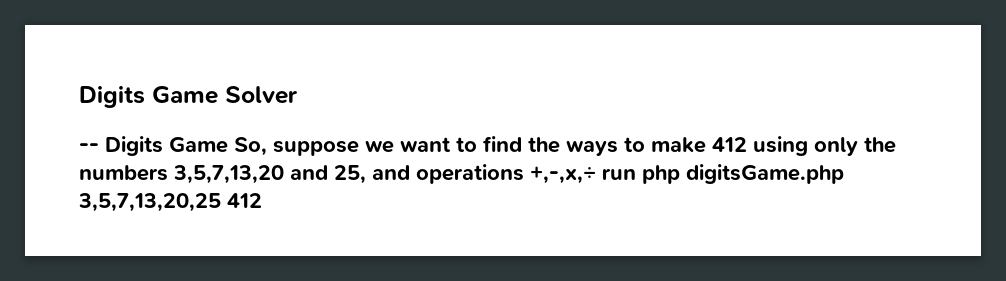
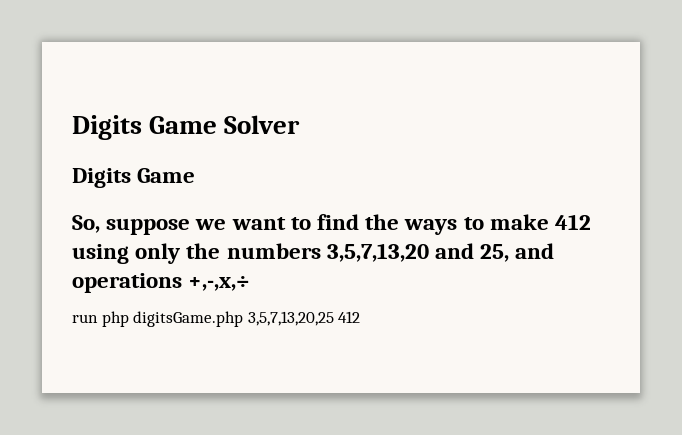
  Digits Game Solver
- -- Digits Game So, suppose we want to find the ways to make 412 using only the numbers 3,5,7,13,20 and 25, and operations +,-,x,÷ run php digitsGame.php 3,5,7,13,20,25 412
+ Digits Game
+ So, suppose we want to find the ways to make 412 using only the numbers 3,5,7,13,20 and 25, and operations +,-,x,÷
+ run php digitsGame.php 3,5,7,13,20,25 412

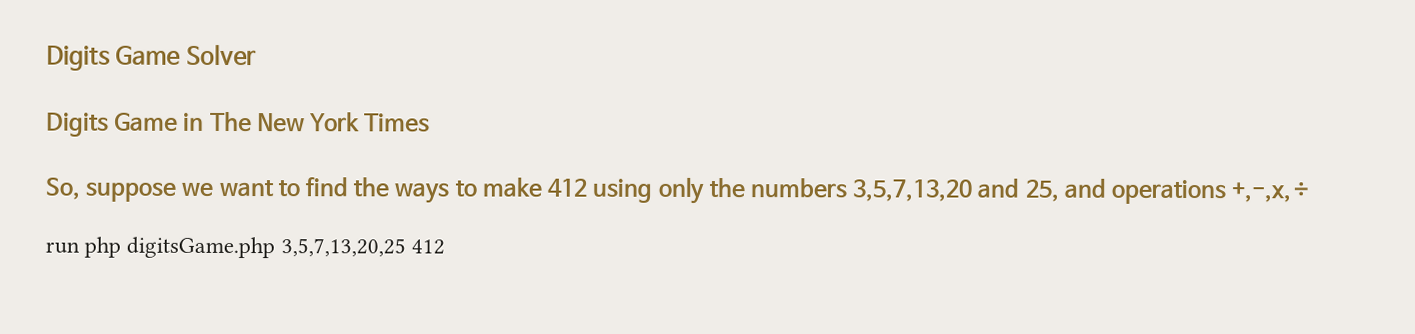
  Digits Game Solver
- Digits Game
+ Digits Game in The New York Times

